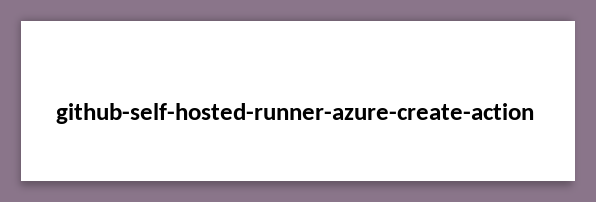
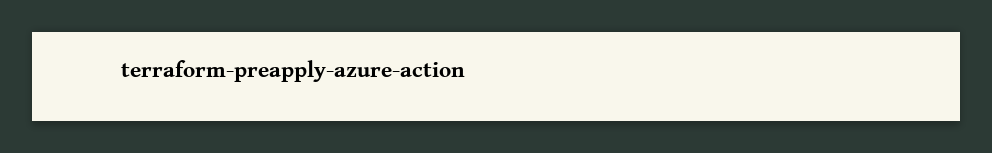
- github-self-hosted-runner-azure-create-action
+ terraform-preapply-azure-action

